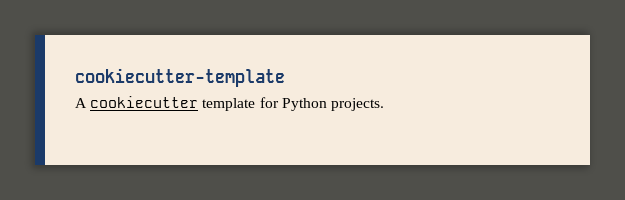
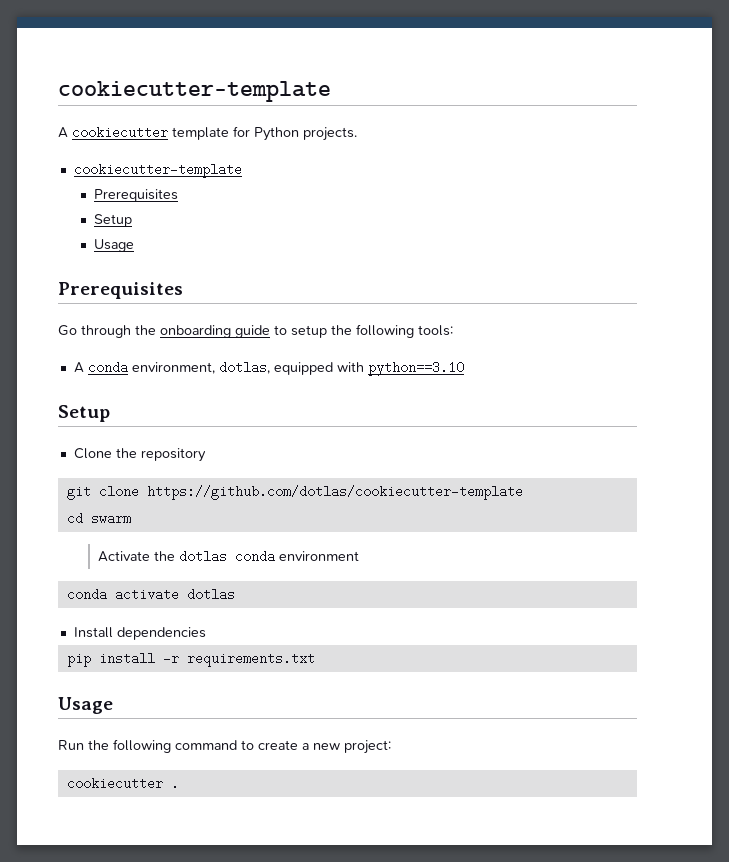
  A cookiecutter template for Python projects.
+ cookiecutter-template
+ Prerequisites
+ Setup
+ Usage
+ Prerequisites
+ Go through the onboarding guide to setup the following tools:
+ A conda environment, dotlas, equipped with python==3.10
+ Setup
+ Clone the repository
+ git clone https://github.com/dotlas/cookiecutter-template
+ cd swarm
+ Activate the dotlas conda environment
+ conda activate dotlas
+ Install dependencies
+ pip install -r requirements.txt
+ Usage
+ Run the following command to create a new project:
+ cookiecutter .

